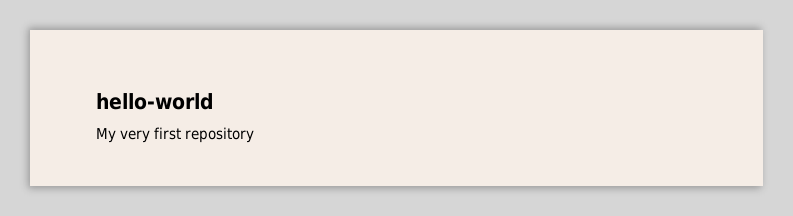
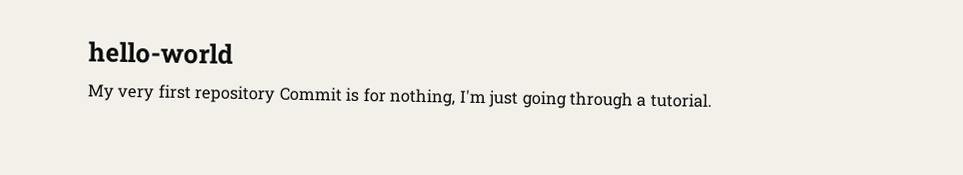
- My very first repository
+ My very first repository Commit is for nothing, I'm just going through a tutorial.

